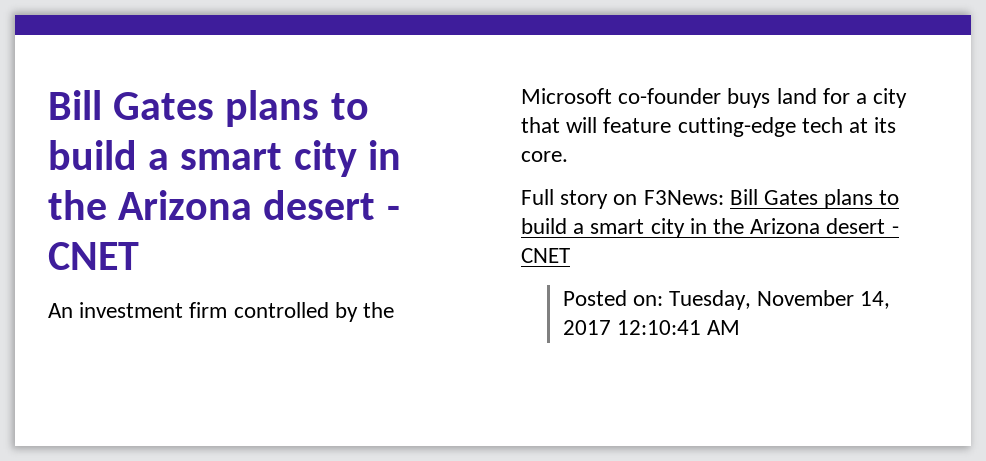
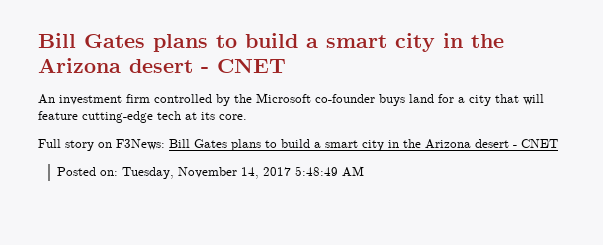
- Posted on: Tuesday, November 14, 2017 12:10:41 AM
+ Posted on: Tuesday, November 14, 2017 5:48:49 AM

